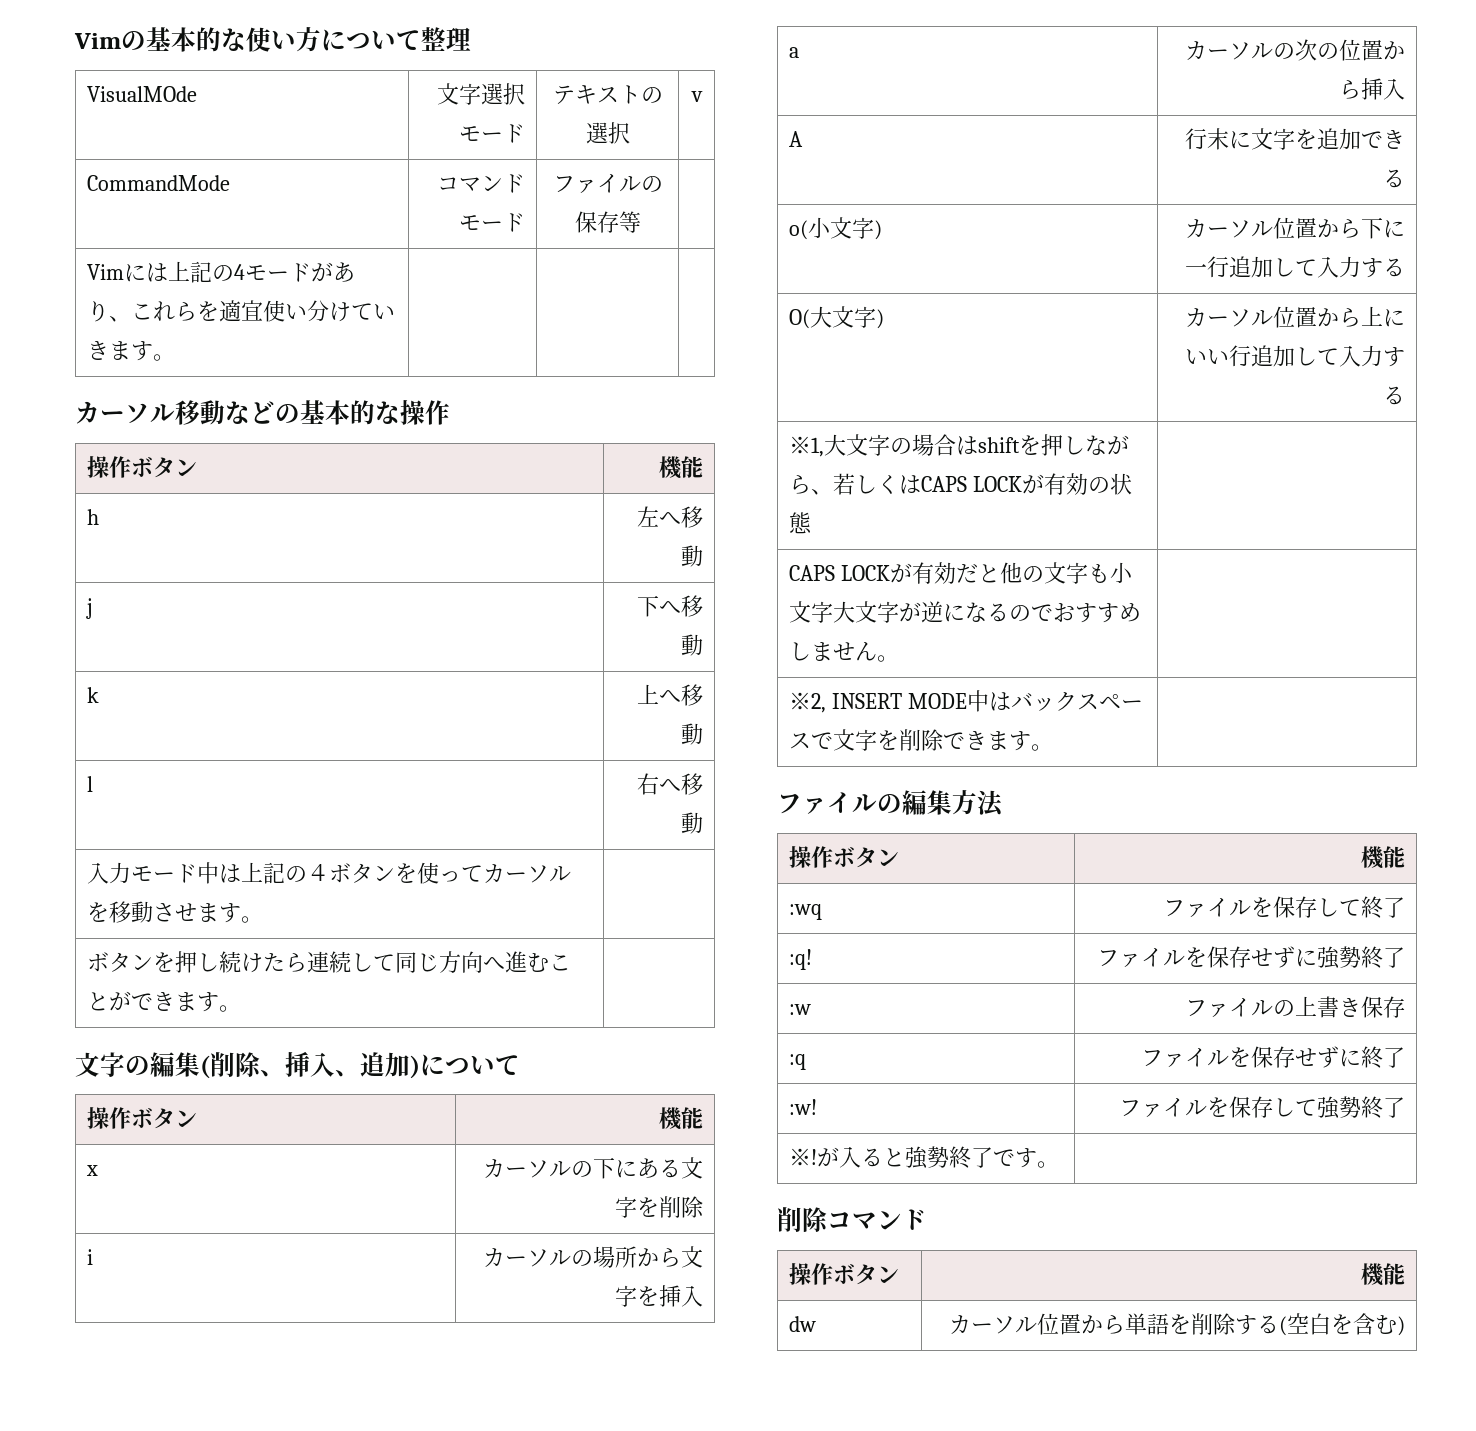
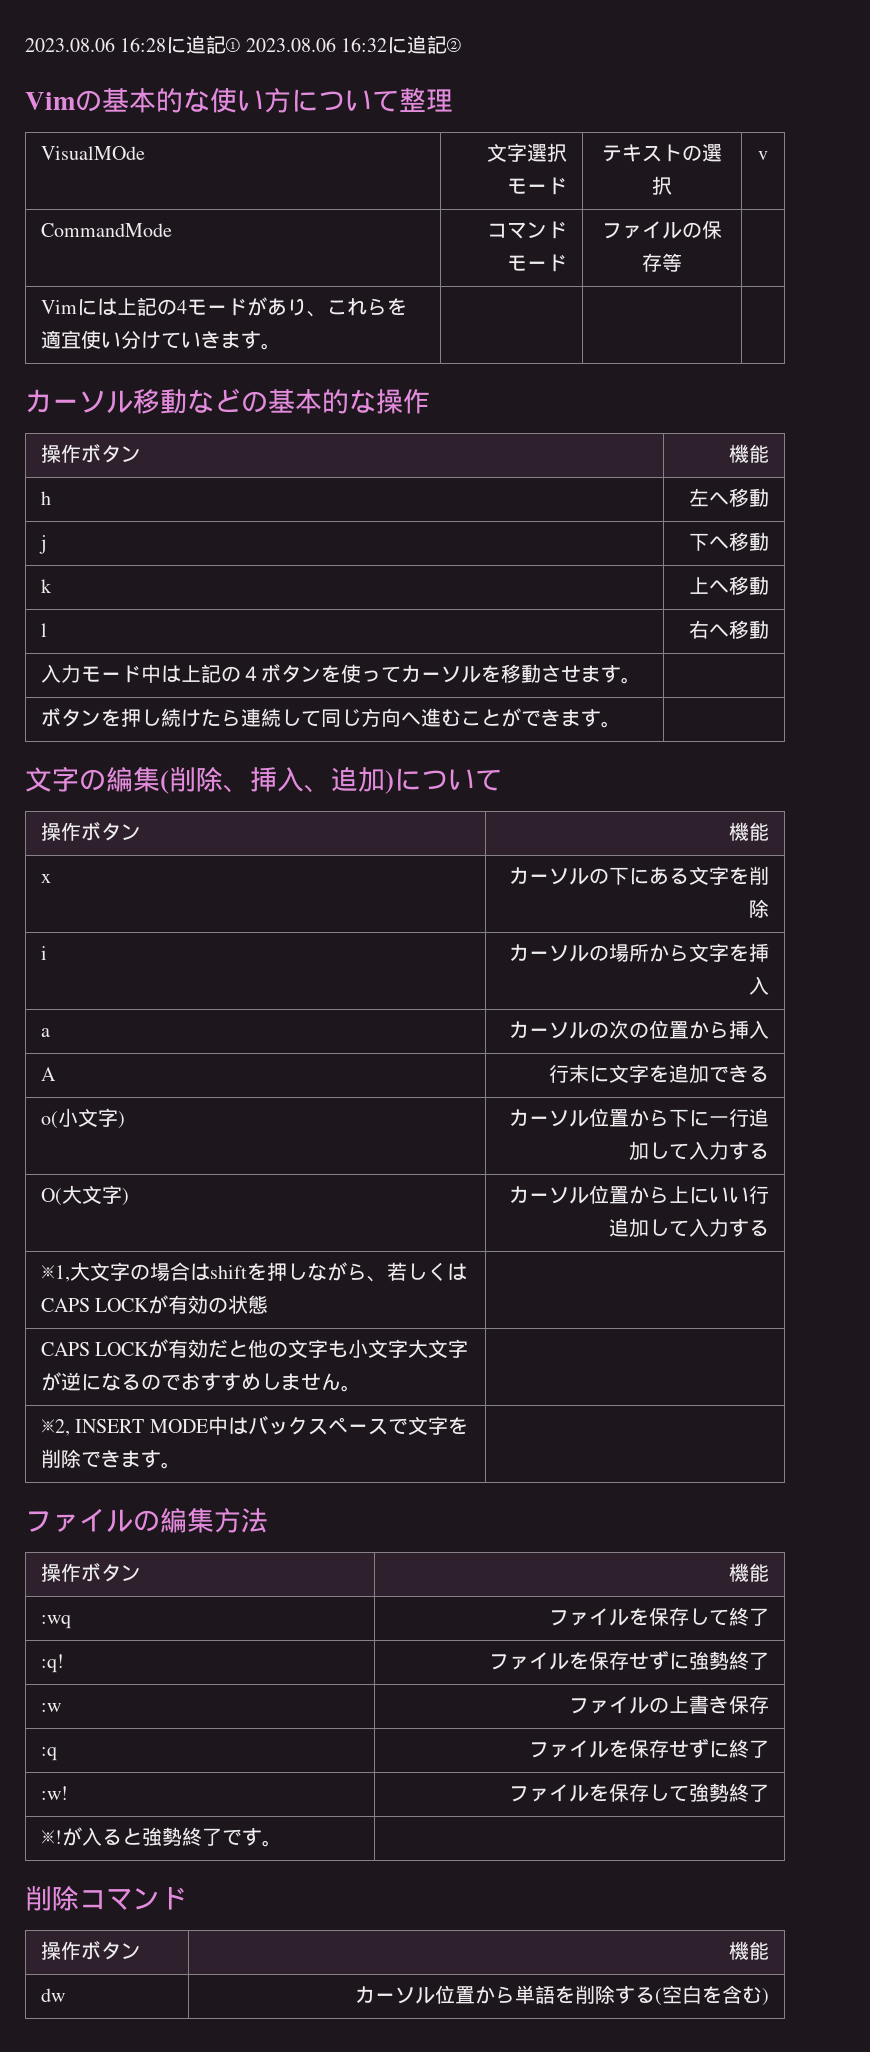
+ 2023.08.06 16:28に追記① 2023.08.06 16:32に追記②

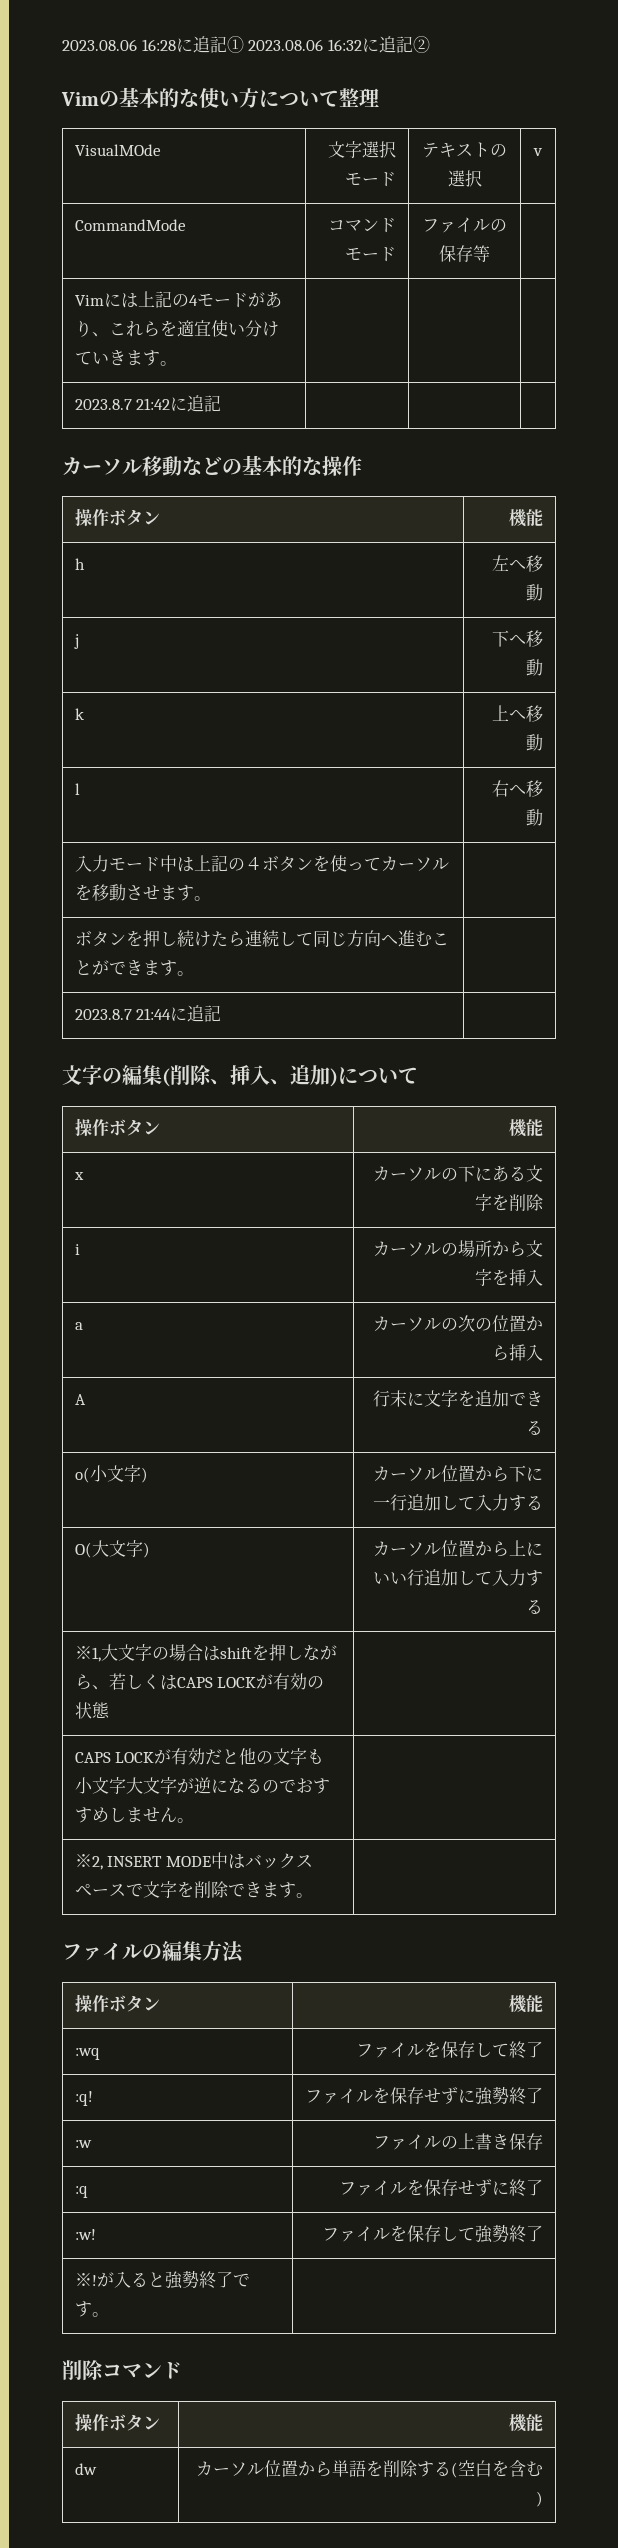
+ 2023.8.7 21:42に追記 | | |
+ 2023.8.7 21:44に追記 |

